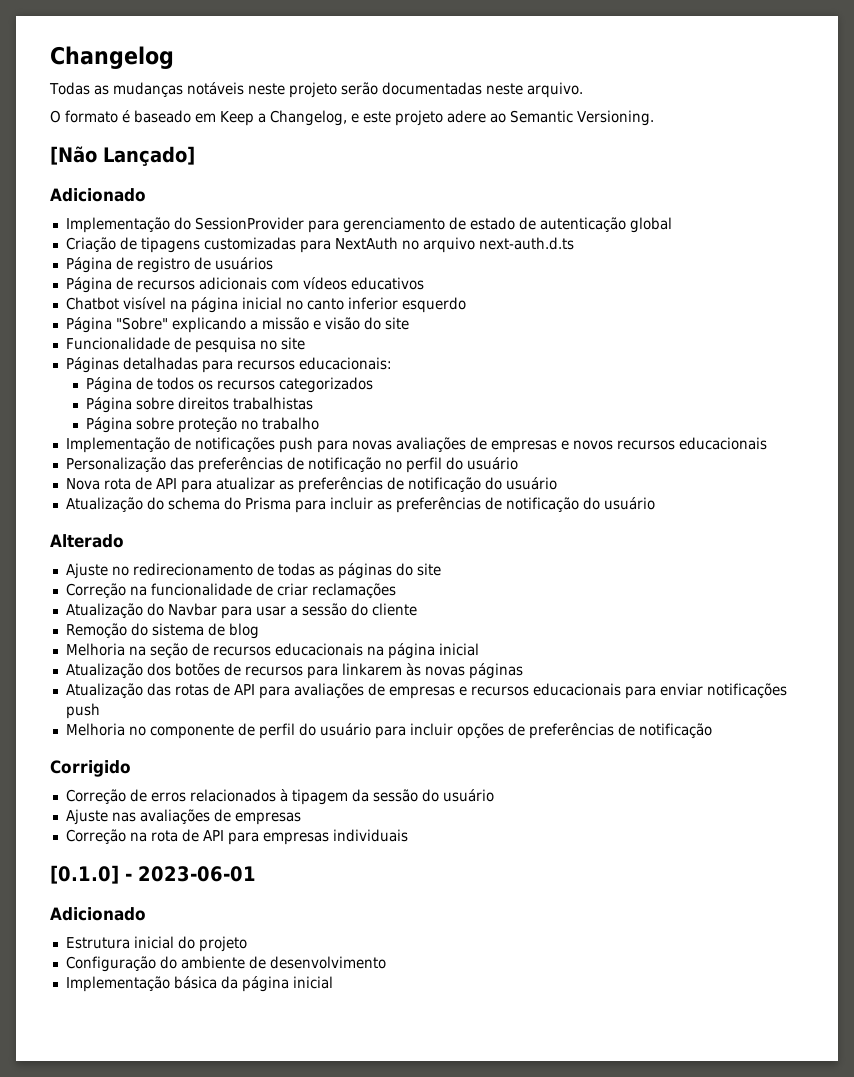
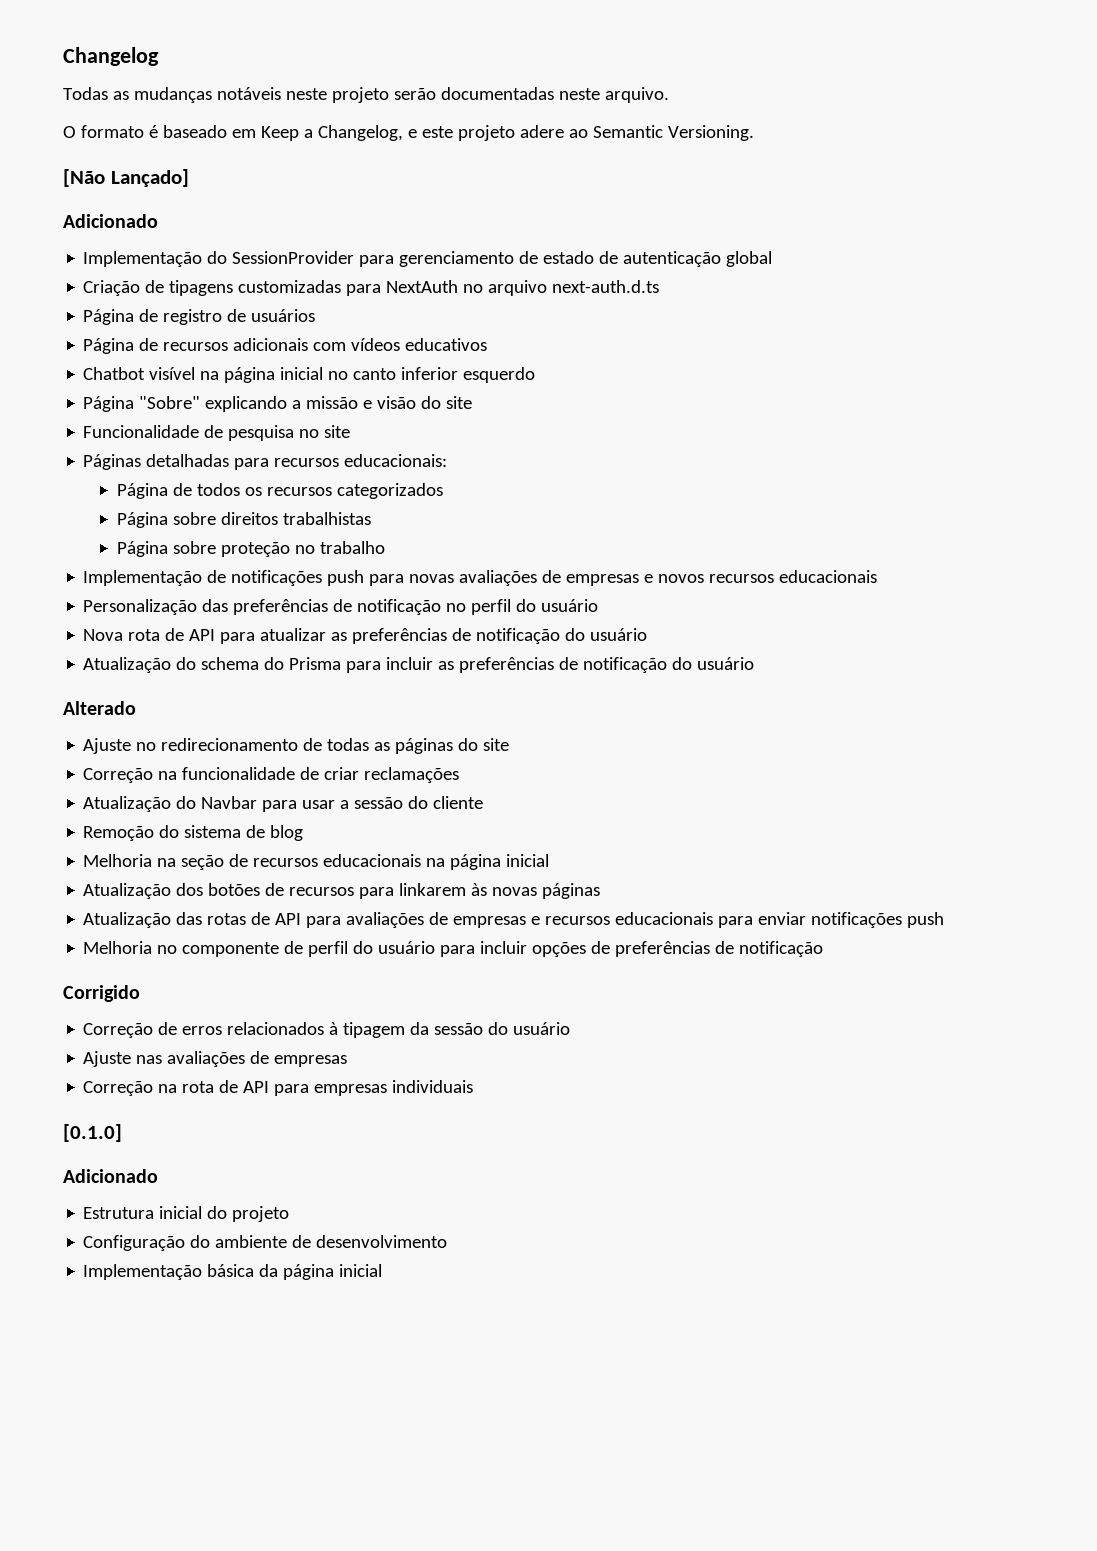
- [0.1.0] - 2023-06-01
+ [0.1.0]

